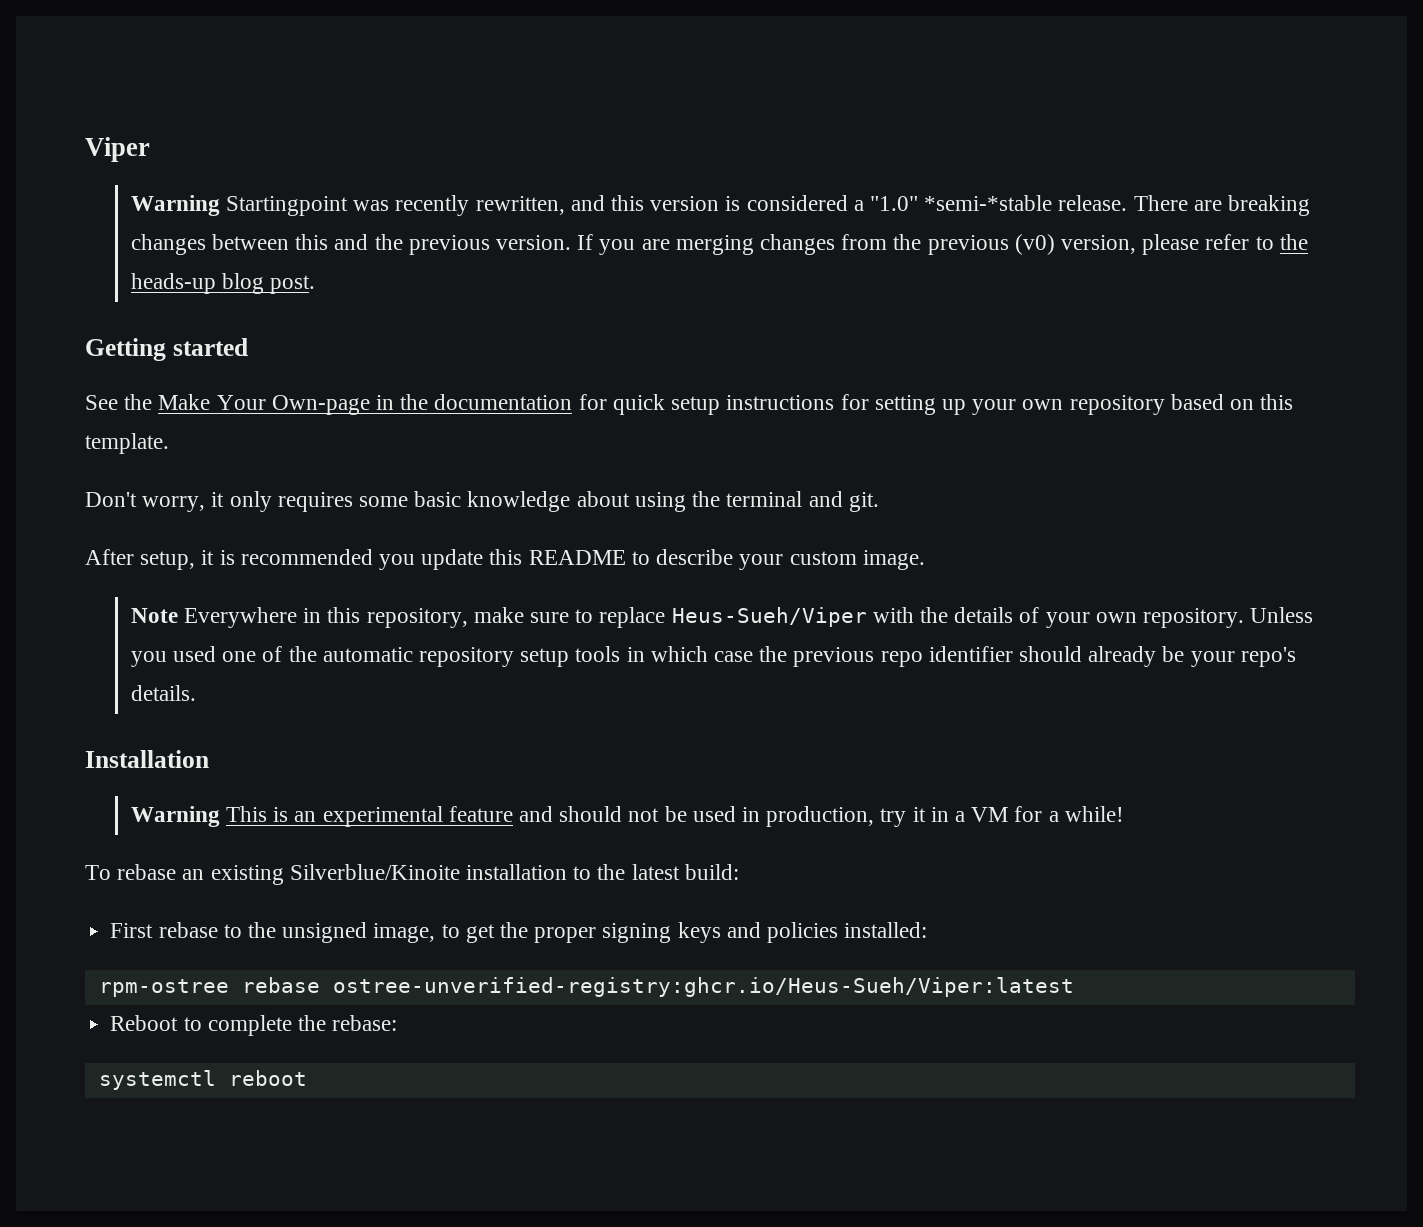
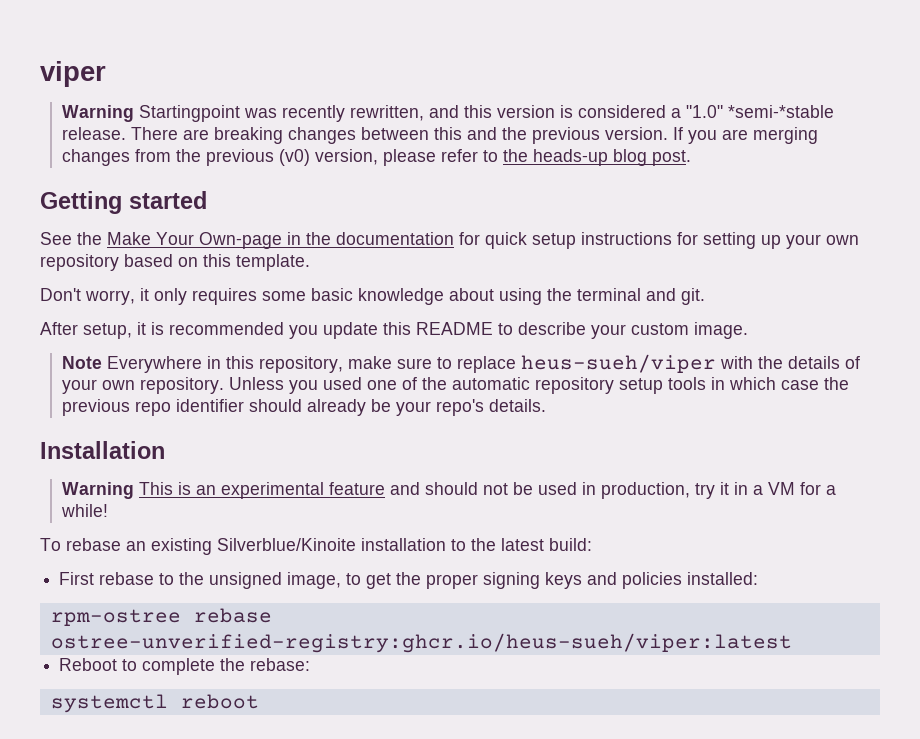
- Viper
+ viper
- Note Everywhere in this repository, make sure to replace Heus-Sueh/Viper with the details of your own repository.
+ Note Everywhere in this repository, make sure to replace heus-sueh/viper with the details of your own repository.
- rpm-ostree rebase ostree-unverified-registry:ghcr.io/Heus-Sueh/Viper:latest
+ rpm-ostree rebase ostree-unverified-registry:ghcr.io/heus-sueh/viper:latest

